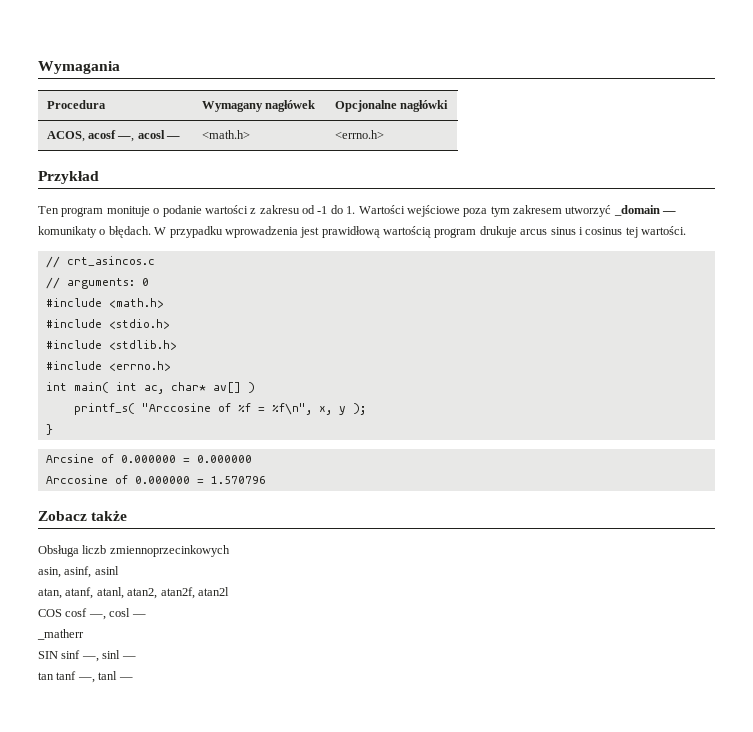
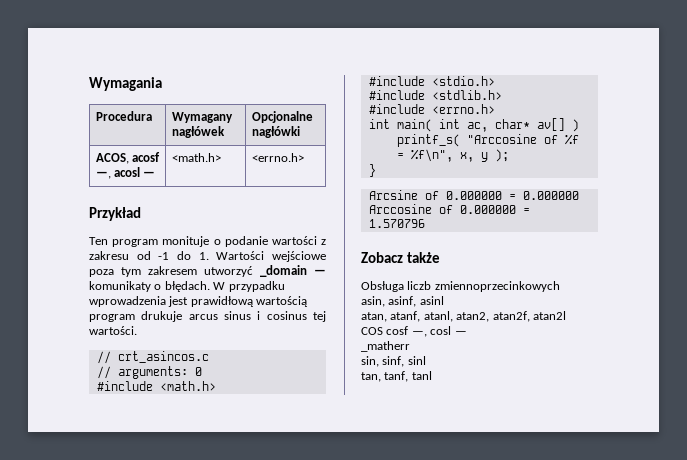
- SIN sinf —, sinl —
- tan tanf —, tanl —
+ sin, sinf, sinl
+ tan, tanf, tanl

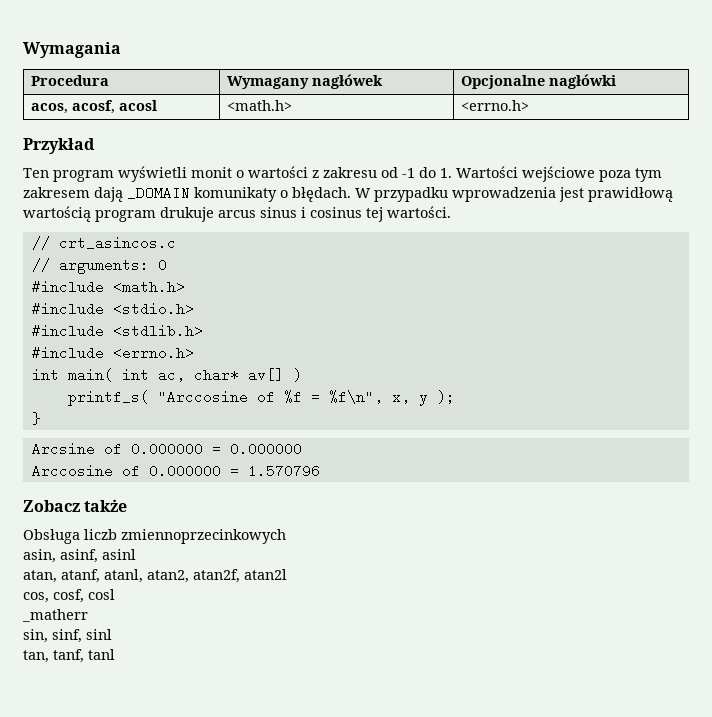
- ACOS, acosf —, acosl — | <math.h> | <errno.h>
+ acos, acosf, acosl | <math.h> | <errno.h>
- Ten program monituje o podanie wartości z zakresu od -1 do 1. Wartości wejściowe poza tym zakresem utworzyć _domain — komunikaty o błędach.
+ Ten program wyświetli monit o wartości z zakresu od -1 do 1. Wartości wejściowe poza tym zakresem dają _DOMAIN komunikaty o błędach.
- COS cosf —, cosl —
+ cos, cosf, cosl

